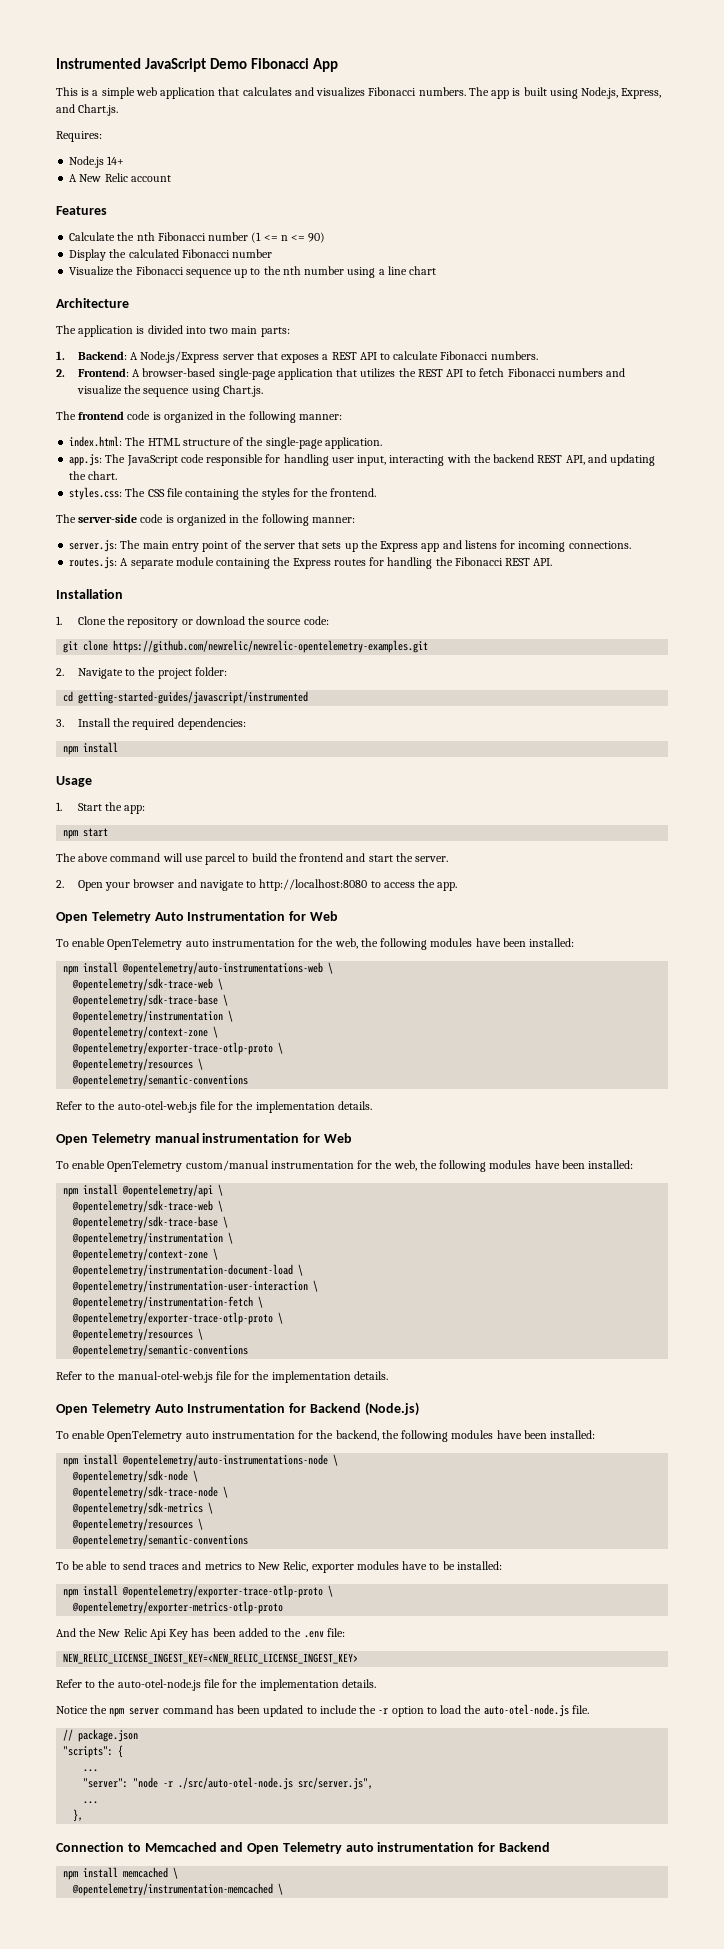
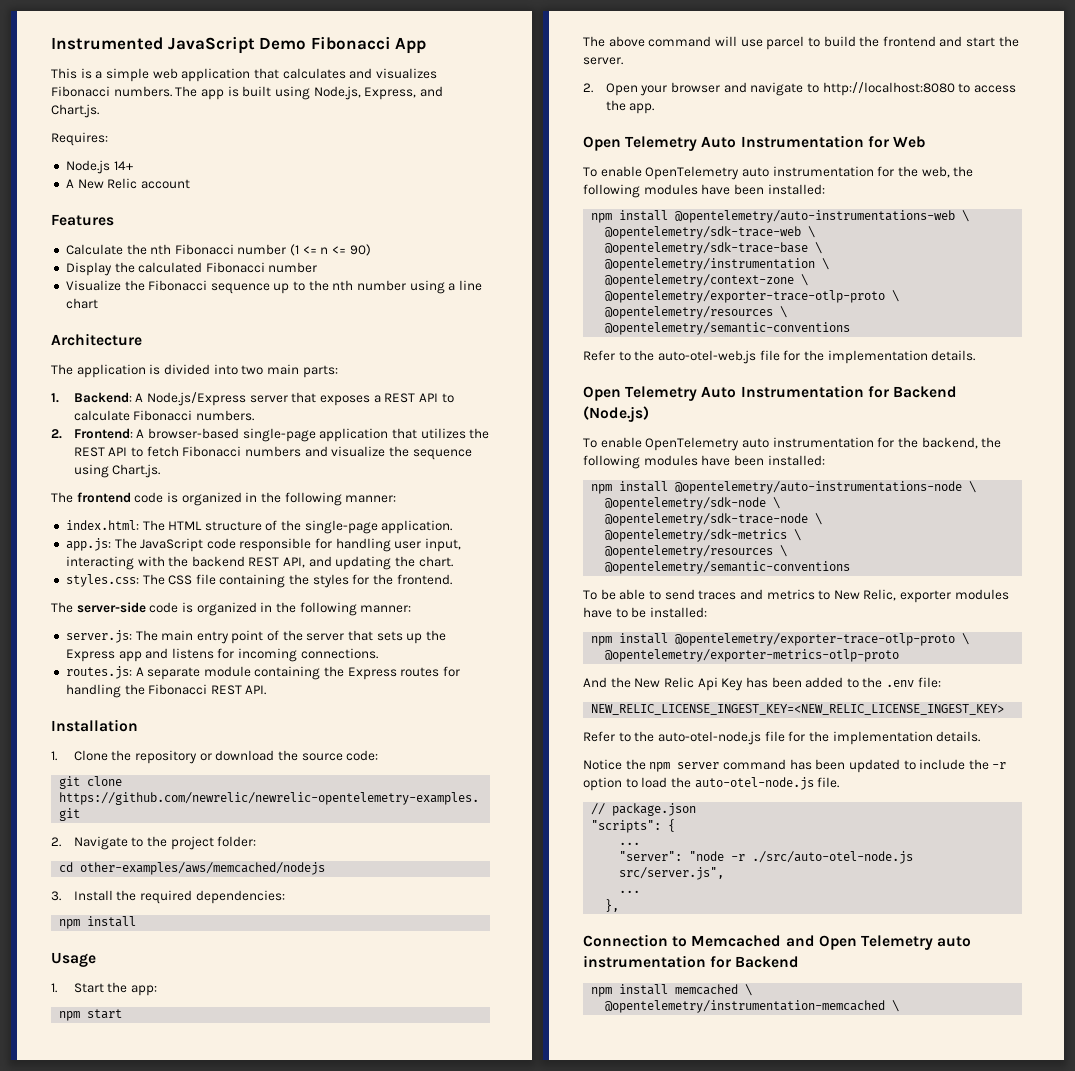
- cd getting-started-guides/javascript/instrumented
+ cd other-examples/aws/memcached/nodejs
- Open Telemetry manual instrumentation for Web
- To enable OpenTelemetry custom/manual instrumentation for the web, the following modules have been installed:
- npm install @opentelemetry/api \
- @opentelemetry/sdk-trace-web \
- @opentelemetry/sdk-trace-base \
- @opentelemetry/instrumentation \
- @opentelemetry/context-zone \
- @opentelemetry/instrumentation-document-load \
- @opentelemetry/instrumentation-user-interaction \
- @opentelemetry/instrumentation-fetch \
- @opentelemetry/exporter-trace-otlp-proto \
- @opentelemetry/resources \
- @opentelemetry/semantic-conventions
- Refer to the manual-otel-web.js file for the implementation details.

